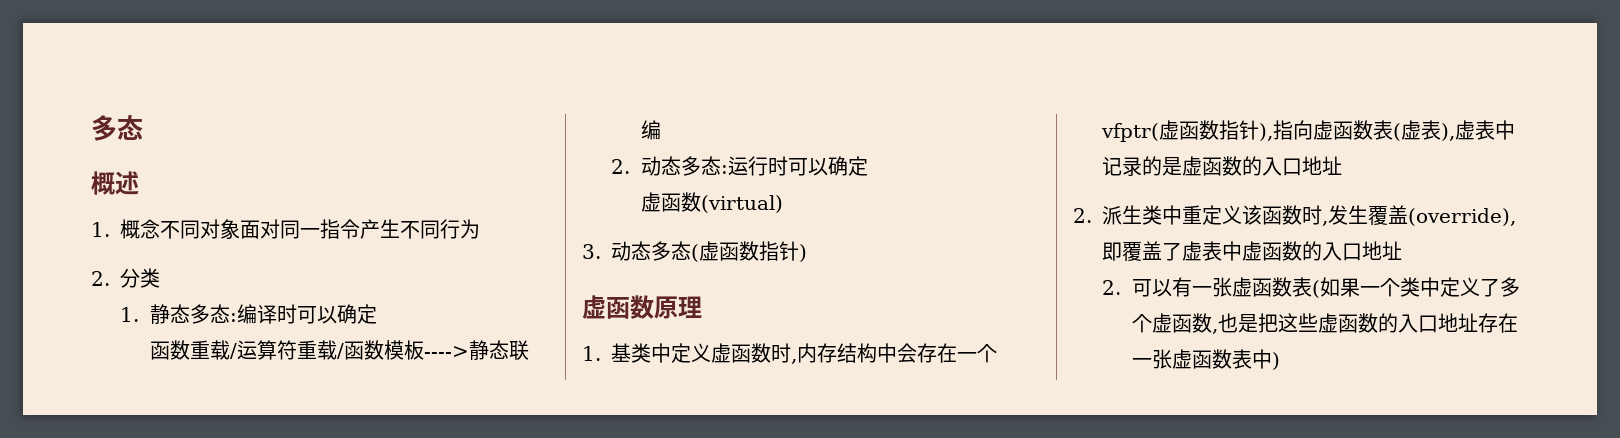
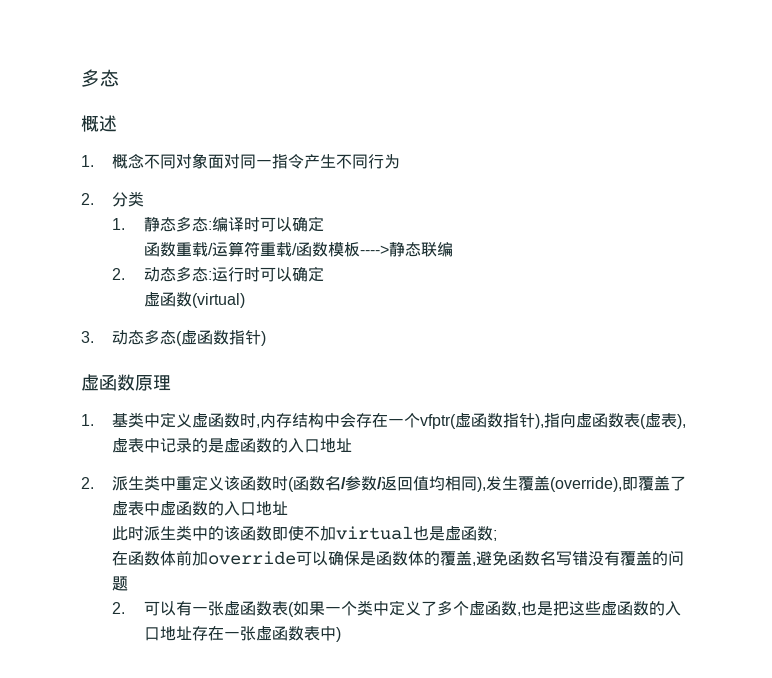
- 2.派生类中重定义该函数时,发生覆盖(override),即覆盖了虚表中虚函数的入口地址
+ 2.派生类中重定义该函数时(函数名/参数/返回值均相同),发生覆盖(override),即覆盖了虚表中虚函数的入口地址
+ 此时派生类中的该函数即使不加virtual也是虚函数;
+ 在函数体前加override可以确保是函数体的覆盖,避免函数名写错没有覆盖的问题

